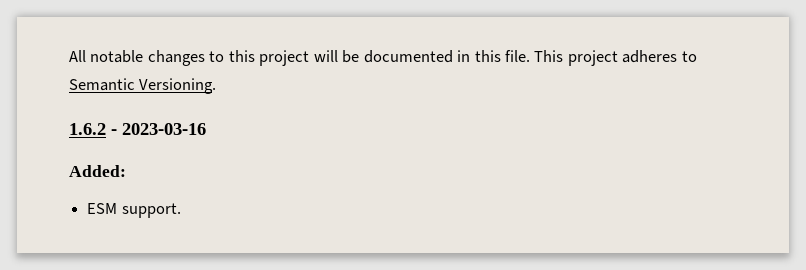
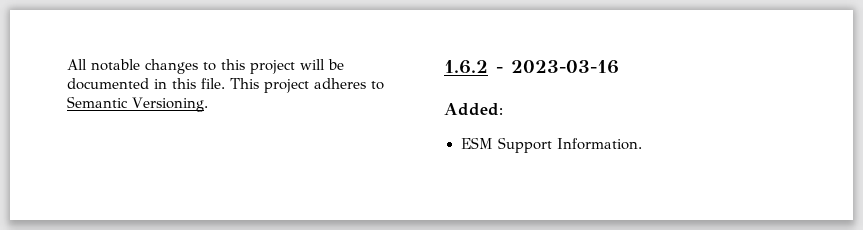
- ESM support.
+ ESM Support Information.

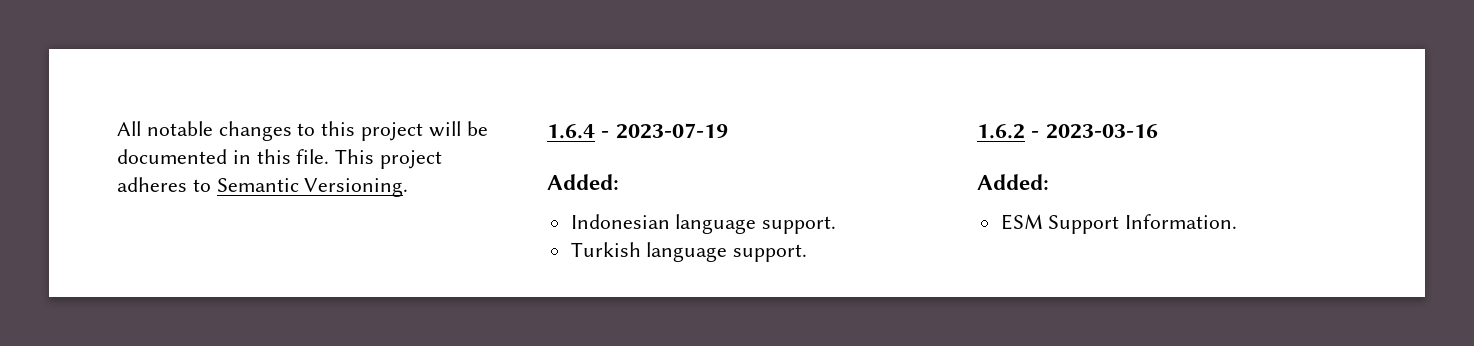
+ 1.6.4 - 2023-07-19
+ Added:
+ Indonesian language support.
+ Turkish language support.

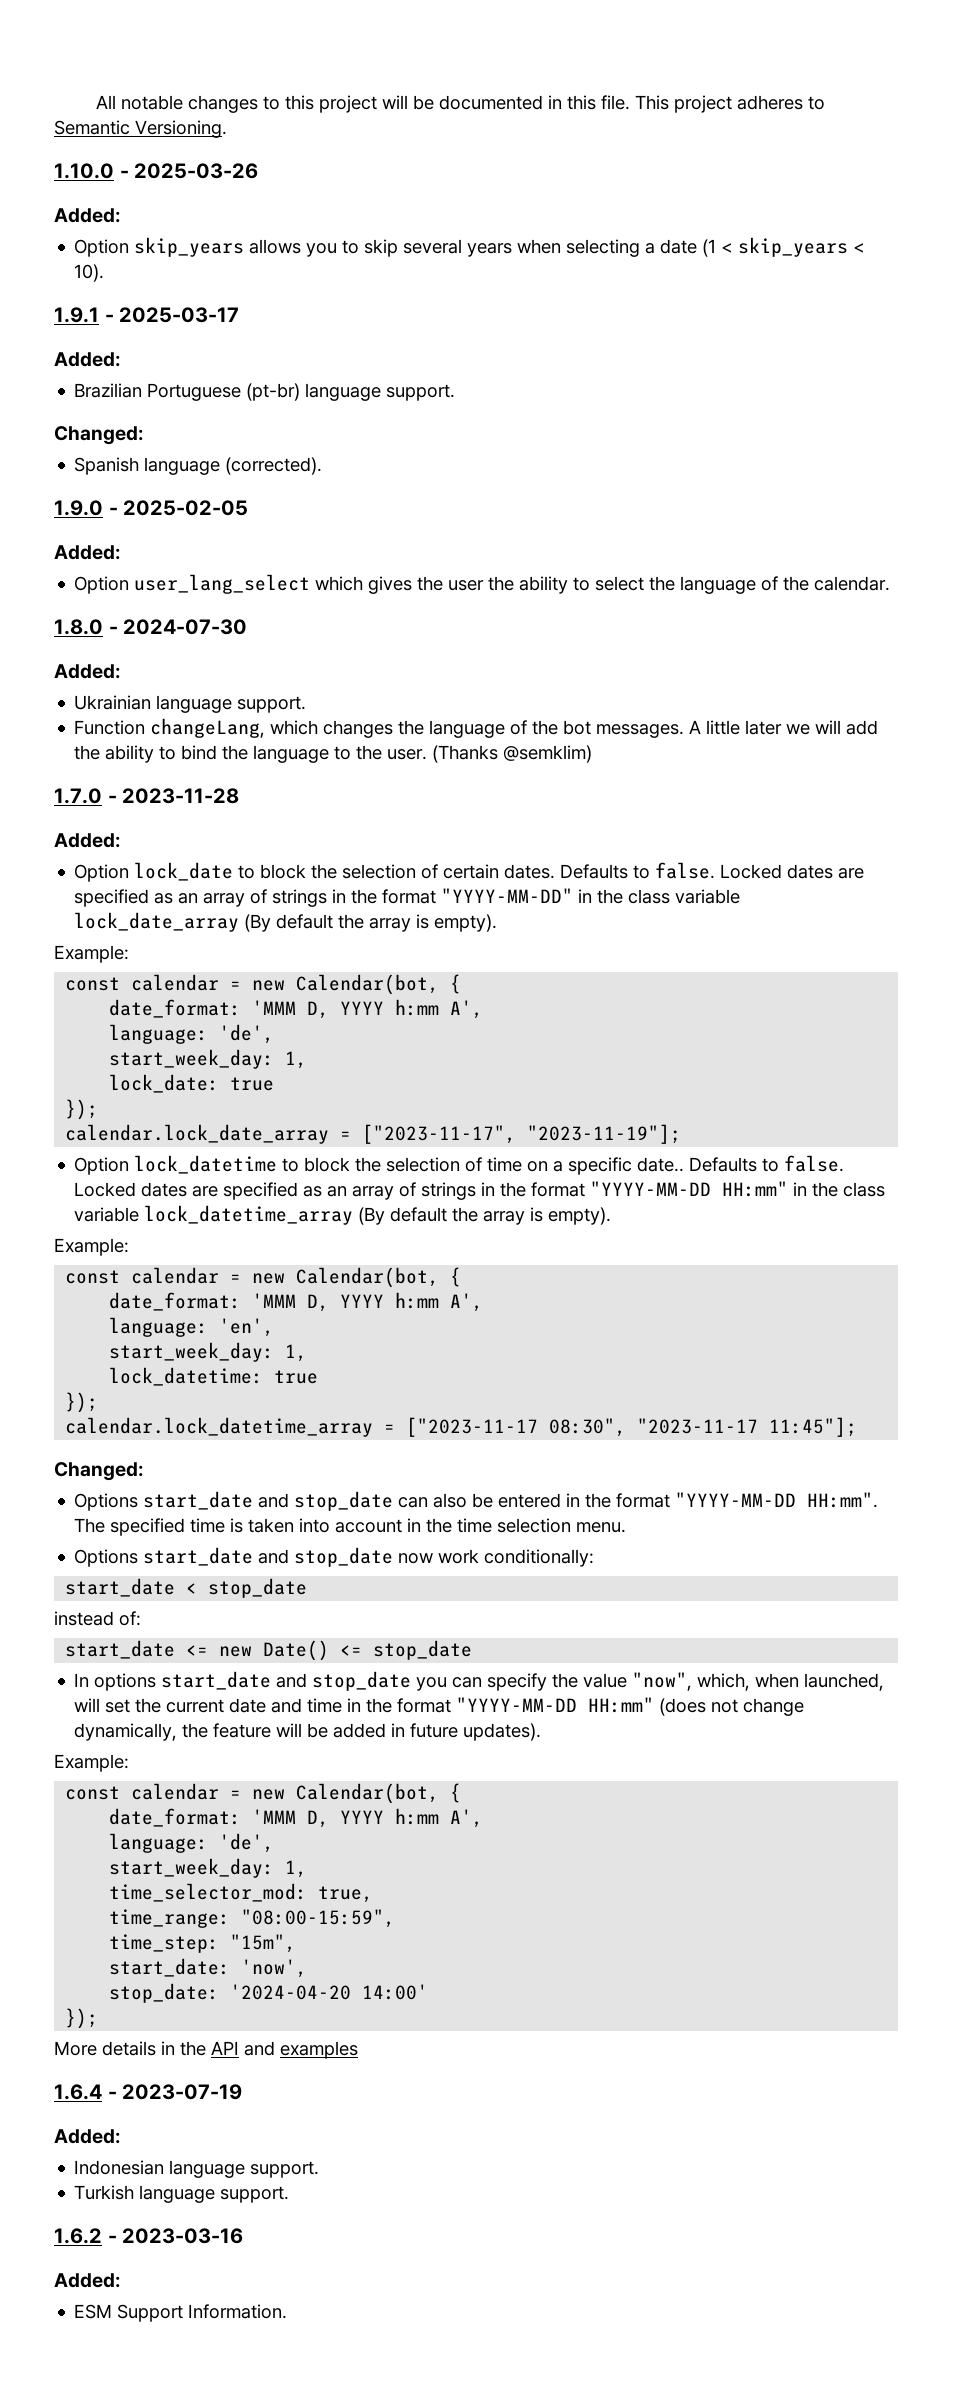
+ 1.10.0 - 2025-03-26
+ Added:
+ Option skip_years allows you to skip several years when selecting a date (1 < skip_years < 10).
+ 1.9.1 - 2025-03-17
+ Added:
+ Brazilian Portuguese (pt-br) language support.
+ Changed:
+ Spanish language (corrected).
+ 1.9.0 - 2025-02-05
+ Added:
+ Option user_lang_select which gives the user the ability to select the language of the calendar.
+ 1.8.0 - 2024-07-30
+ Added:
+ Ukrainian language support.
+ Function changeLang, which changes the language of the bot messages. A little later we will add the ability to bind the language to the user. (Thanks @semklim)
+ 1.7.0 - 2023-11-28
+ Added:
+ Option lock_date to block the selection of certain dates. Defaults to false. Locked dates are specified as an array of strings in the format "YYYY-MM-DD" in the class variable lock_date_array (By default the array is empty).
+ Example:
+ const calendar = new Calendar(bot, {
+ date_format: 'MMM D, YYYY h:mm A',
+ language: 'de',
+ start_week_day: 1,
+ lock_date: true
+ });
+ calendar.lock_date_array = ["2023-11-17", "2023-11-19"];
+ Option lock_datetime to block the selection of time on a specific date.. Defaults to false. Locked dates are specified as an array of strings in the format "YYYY-MM-DD HH:mm" in the class variable lock_datetime_array (By default the array is empty).
+ Example:
+ const calendar = new Calendar(bot, {
+ date_format: 'MMM D, YYYY h:mm A',
+ language: 'en',
+ start_week_day: 1,
+ lock_datetime: true
+ });
+ calendar.lock_datetime_array = ["2023-11-17 08:30", "2023-11-17 11:45"];
+ Changed:
+ Options start_date and stop_date can also be entered in the format "YYYY-MM-DD HH:mm". The specified time is taken into account in the time selection menu.
+ Options start_date and stop_date now work conditionally:
+ start_date < stop_date
+ instead of:
+ start_date <= new Date() <= stop_date
+ In options start_date and stop_date you can specify the value "now", which, when launched, will set the current date and time in the format "YYYY-MM-DD HH:mm" (does not change dynamically, the feature will be added in future updates).
+ Example:
+ const calendar = new Calendar(bot, {
+ date_format: 'MMM D, YYYY h:mm A',
+ language: 'de',
+ start_week_day: 1,
+ time_selector_mod: true,
+ time_range: "08:00-15:59",
+ time_step: "15m",
+ start_date: 'now',
+ stop_date: '2024-04-20 14:00'
+ });
+ More details in the API and examples

